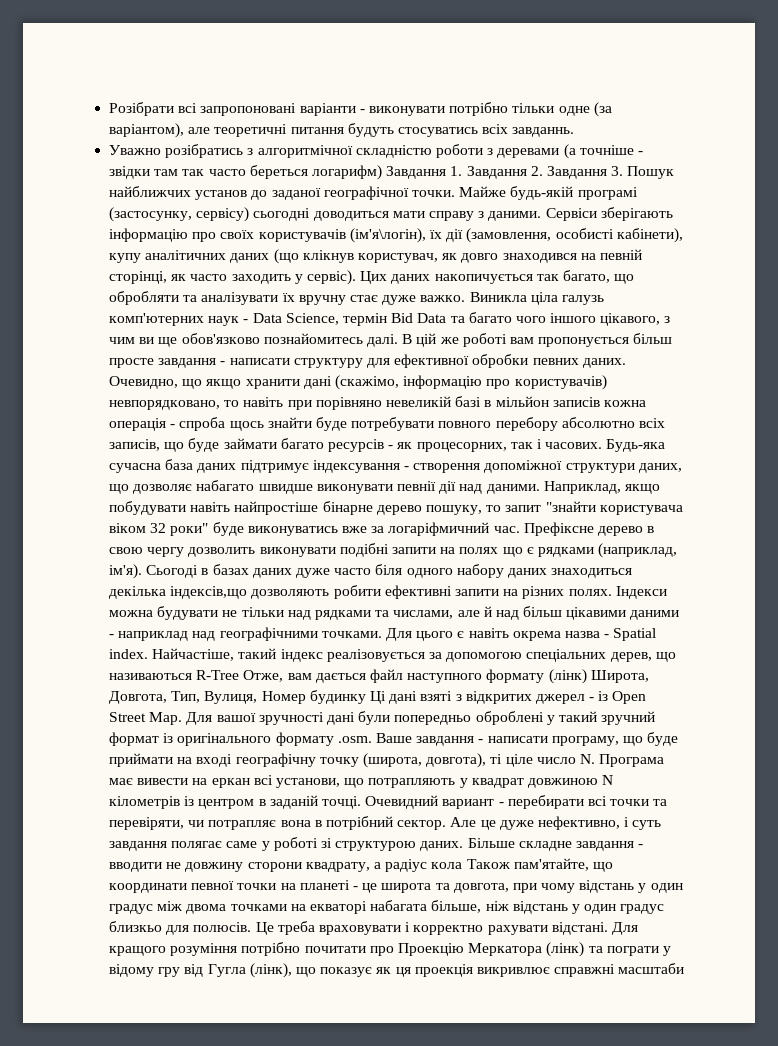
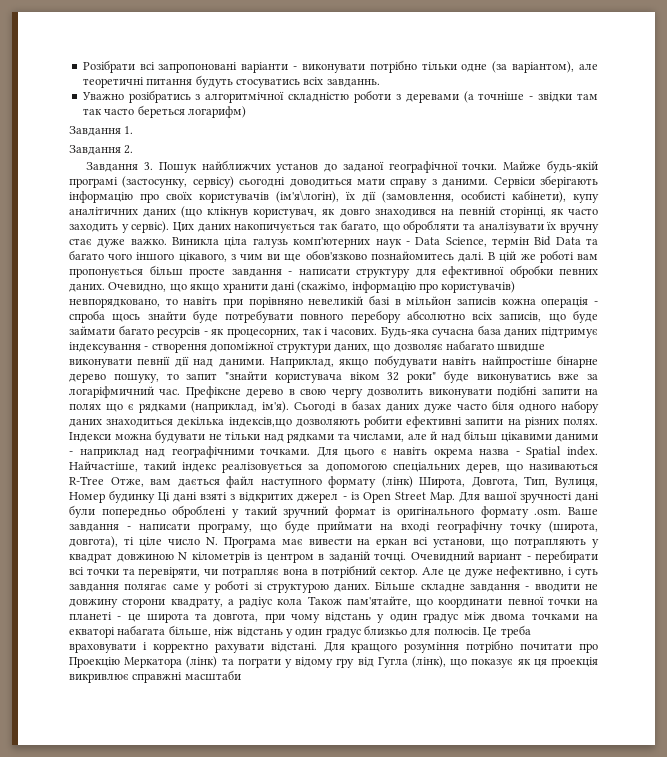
- Уважно розібратись з алгоритмічної складністю роботи з деревами (а точніше - звідки там так часто береться логарифм) Завдання 1. Завдання 2. Завдання 3. Пошук найближчих установ до заданої географічної точки.
+ Уважно розібратись з алгоритмічної складністю роботи з деревами (а точніше - звідки там так часто береться логарифм)
+ Завдання 1.
+ Завдання 2.
+ Завдання 3. Пошук найближчих установ до заданої географічної точки.

